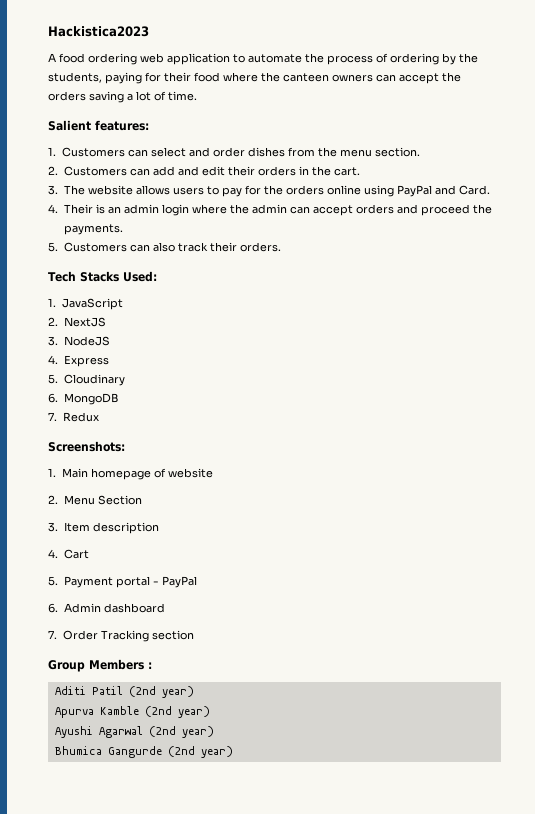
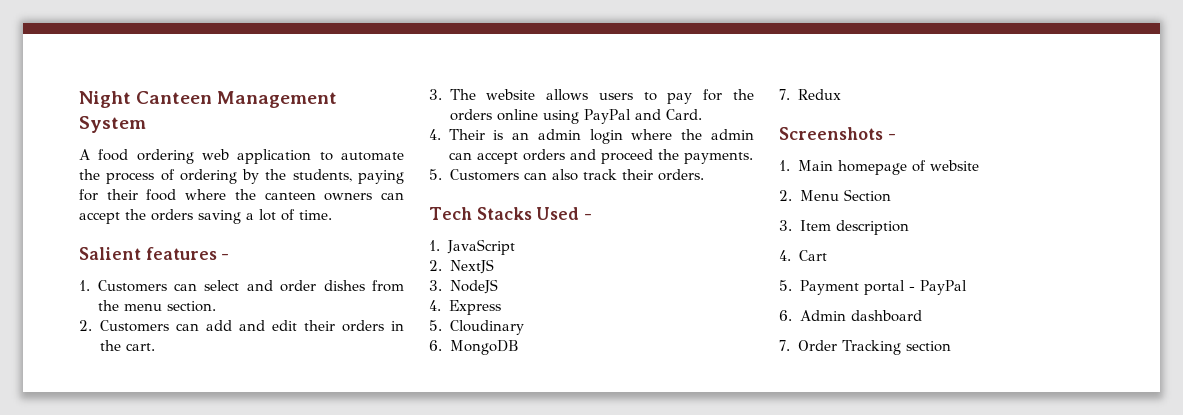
- Hackistica2023
+ Night Canteen Management System
- Salient features:
+ Salient features -
- Tech Stacks Used:
+ Tech Stacks Used -
- Screenshots:
+ Screenshots -
- Group Members :
- Aditi Patil (2nd year)
- Apurva Kamble (2nd year)
- Ayushi Agarwal (2nd year)
- Bhumica Gangurde (2nd year)

